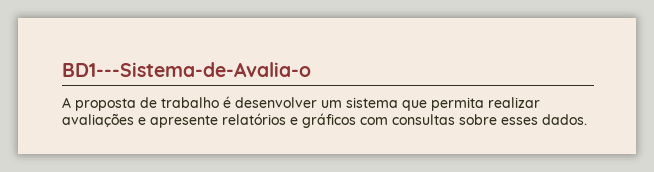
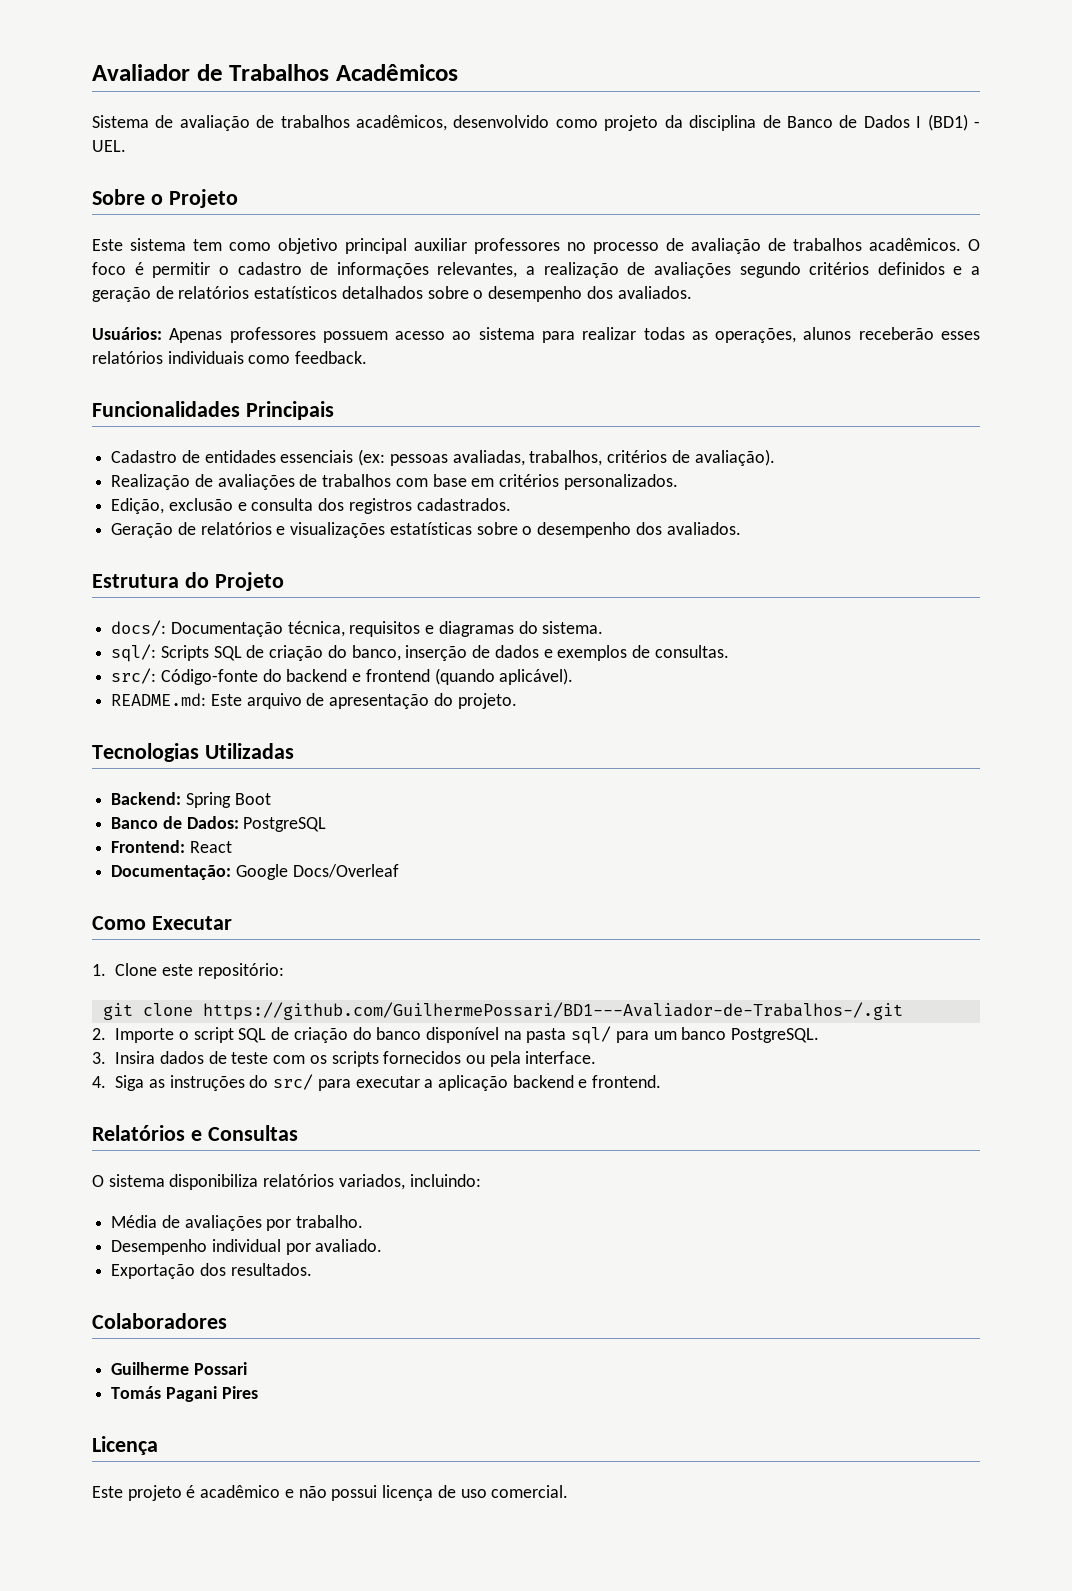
- BD1---Sistema-de-Avalia-o
- A proposta de trabalho é desenvolver um sistema que permita realizar avaliações e apresente relatórios e gráficos com consultas sobre esses dados.
+ Avaliador de Trabalhos Acadêmicos
+ Sistema de avaliação de trabalhos acadêmicos, desenvolvido como projeto da disciplina de Banco de Dados I (BD1) - UEL.
+ Sobre o Projeto
+ Este sistema tem como objetivo principal auxiliar professores no processo de avaliação de trabalhos acadêmicos. O foco é permitir o cadastro de informações relevantes, a realização de avaliações segundo critérios definidos e a geração de relatórios estatísticos detalhados sobre o desempenho dos avaliados.
+ Usuários: Apenas professores possuem acesso ao sistema para realizar todas as operações, alunos receberão esses relatórios individuais como feedback.
+ Funcionalidades Principais
+ Cadastro de entidades essenciais (ex: pessoas avaliadas, trabalhos, critérios de avaliação).
+ Realização de avaliações de trabalhos com base em critérios personalizados.
+ Edição, exclusão e consulta dos registros cadastrados.
+ Geração de relatórios e visualizações estatísticas sobre o desempenho dos avaliados.
+ Estrutura do Projeto
+ docs/: Documentação técnica, requisitos e diagramas do sistema.
+ sql/: Scripts SQL de criação do banco, inserção de dados e exemplos de consultas.
+ src/: Código-fonte do backend e frontend (quando aplicável).
+ README.md: Este arquivo de apresentação do projeto.
+ Tecnologias Utilizadas
+ Backend: Spring Boot
+ Banco de Dados: PostgreSQL
+ Frontend: React
+ Documentação: Google Docs/Overleaf
+ Como Executar
+ 1. Clone este repositório:
+ git clone https://github.com/GuilhermePossari/BD1---Avaliador-de-Trabalhos-/.git
+ 2. Importe o script SQL de criação do banco disponível na pasta sql/ para um banco PostgreSQL.
+ 3. Insira dados de teste com os scripts fornecidos ou pela interface.
+ 4. Siga as instruções do src/ para executar a aplicação backend e frontend.
+ Relatórios e Consultas
+ O sistema disponibiliza relatórios variados, incluindo:
+ Média de avaliações por trabalho.
+ Desempenho individual por avaliado.
+ Exportação dos resultados.
+ Colaboradores
+ Guilherme Possari
+ Tomás Pagani Pires
+ Licença
+ Este projeto é acadêmico e não possui licença de uso comercial.

